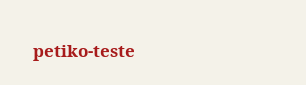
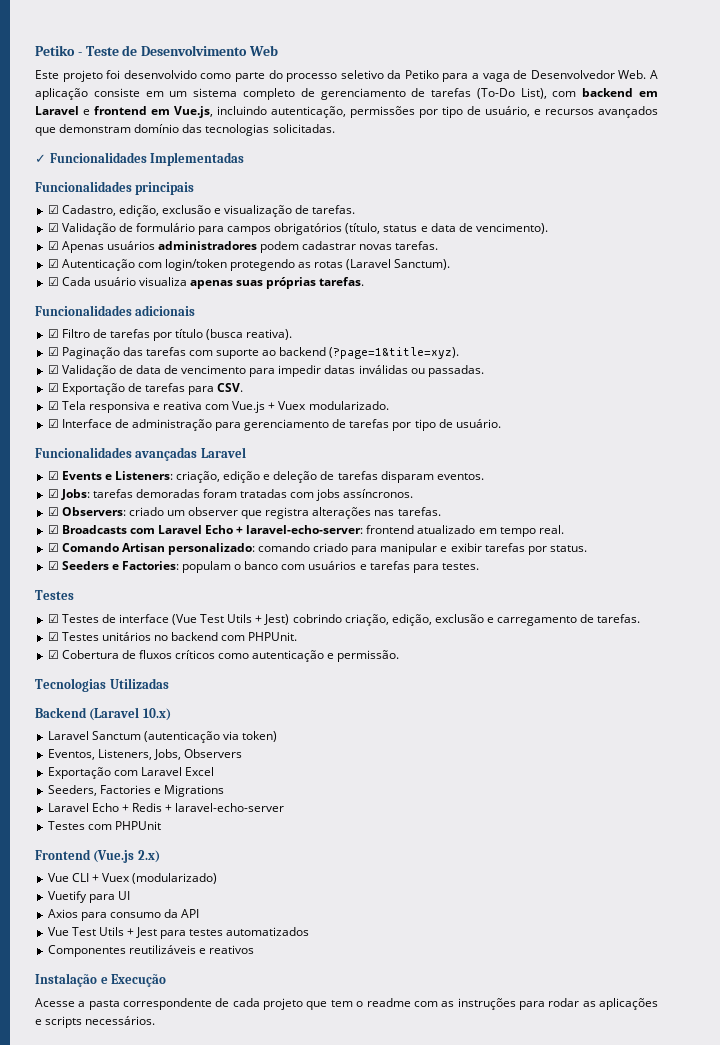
- petiko-teste
+ Petiko - Teste de Desenvolvimento Web
+ Este projeto foi desenvolvido como parte do processo seletivo da Petiko para a vaga de Desenvolvedor Web. A aplicação consiste em um sistema completo de gerenciamento de tarefas (To-Do List), com backend em Laravel e frontend em Vue.js, incluindo autenticação, permissões por tipo de usuário, e recursos avançados que demonstram domínio das tecnologias solicitadas.
+ ✓ Funcionalidades Implementadas
+ Funcionalidades principais
+ ☑ Cadastro, edição, exclusão e visualização de tarefas.
+ ☑ Validação de formulário para campos obrigatórios (título, status e data de vencimento).
+ ☑ Apenas usuários administradores podem cadastrar novas tarefas.
+ ☑ Autenticação com login/token protegendo as rotas (Laravel Sanctum).
+ ☑ Cada usuário visualiza apenas suas próprias tarefas.
+ Funcionalidades adicionais
+ ☑ Filtro de tarefas por título (busca reativa).
+ ☑ Paginação das tarefas com suporte ao backend (?page=1&title=xyz).
+ ☑ Validação de data de vencimento para impedir datas inválidas ou passadas.
+ ☑ Exportação de tarefas para CSV.
+ ☑ Tela responsiva e reativa com Vue.js + Vuex modularizado.
+ ☑ Interface de administração para gerenciamento de tarefas por tipo de usuário.
+ Funcionalidades avançadas Laravel
+ ☑ Events e Listeners: criação, edição e deleção de tarefas disparam eventos.
+ ☑ Jobs: tarefas demoradas foram tratadas com jobs assíncronos.
+ ☑ Observers: criado um observer que registra alterações nas tarefas.
+ ☑ Broadcasts com Laravel Echo + laravel-echo-server: frontend atualizado em tempo real.
+ ☑ Comando Artisan personalizado: comando criado para manipular e exibir tarefas por status.
+ ☑ Seeders e Factories: populam o banco com usuários e tarefas para testes.
+ Testes
+ ☑ Testes de interface (Vue Test Utils + Jest) cobrindo criação, edição, exclusão e carregamento de tarefas.
+ ☑ Testes unitários no backend com PHPUnit.
+ ☑ Cobertura de fluxos críticos como autenticação e permissão.
+ Tecnologias Utilizadas
+ Backend (Laravel 10.x)
+ Laravel Sanctum (autenticação via token)
+ Eventos, Listeners, Jobs, Observers
+ Exportação com Laravel Excel
+ Seeders, Factories e Migrations
+ Laravel Echo + Redis + laravel-echo-server
+ Testes com PHPUnit
+ Frontend (Vue.js 2.x)
+ Vue CLI + Vuex (modularizado)
+ Vuetify para UI
+ Axios para consumo da API
+ Vue Test Utils + Jest para testes automatizados
+ Componentes reutilizáveis e reativos
+ Instalação e Execução
+ Acesse a pasta correspondente de cada projeto que tem o readme com as instruções para rodar as aplicações e scripts necessários.

